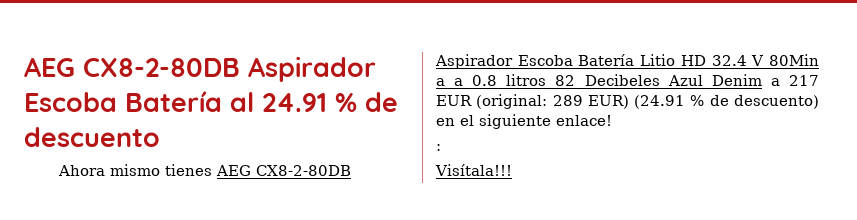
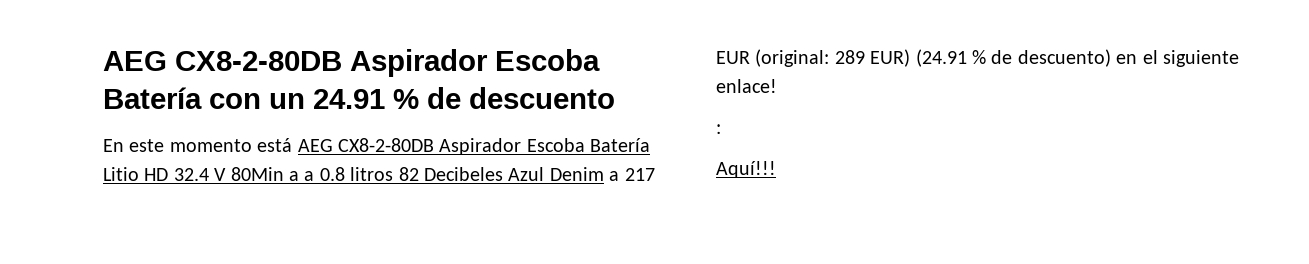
- AEG CX8-2-80DB Aspirador Escoba Batería al 24.91 % de descuento
+ AEG CX8-2-80DB Aspirador Escoba Batería con un 24.91 % de descuento
- Ahora mismo tienes AEG CX8-2-80DB Aspirador Escoba Batería Litio HD 32.4 V 80Min a a 0.8 litros 82 Decibeles Azul Denim a 217 EUR (original: 289 EUR) (24.91 % de descuento) en el siguiente enlace!
+ En este momento está AEG CX8-2-80DB Aspirador Escoba Batería Litio HD 32.4 V 80Min a a 0.8 litros 82 Decibeles Azul Denim a 217 EUR (original: 289 EUR) (24.91 % de descuento) en el siguiente enlace!
- Visítala!!!
+ Aquí!!!

